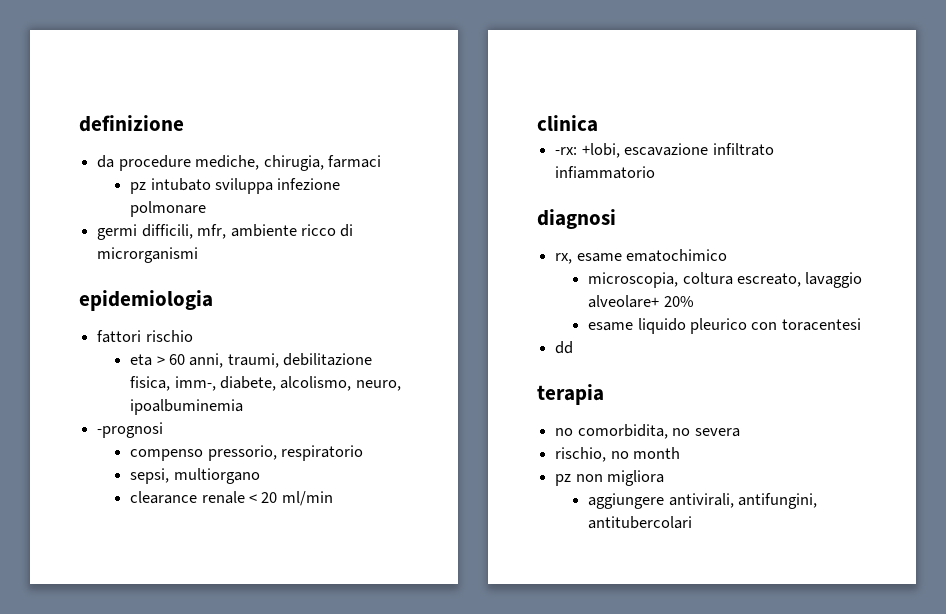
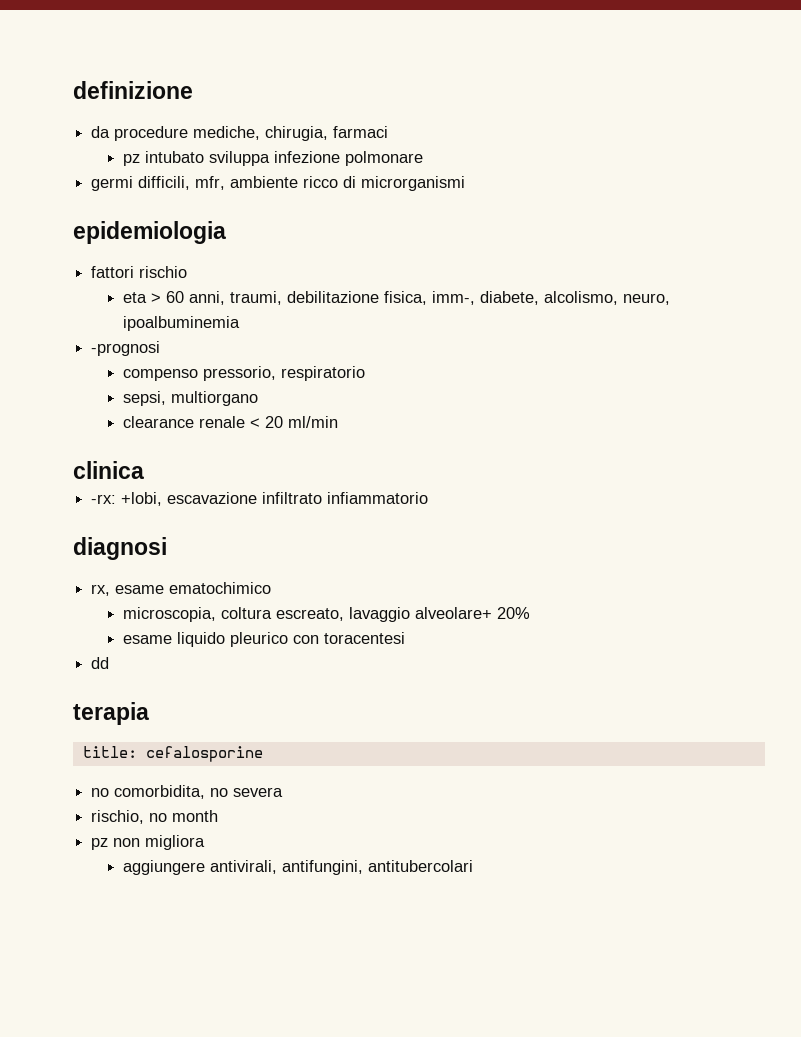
+ title: cefalosporine

